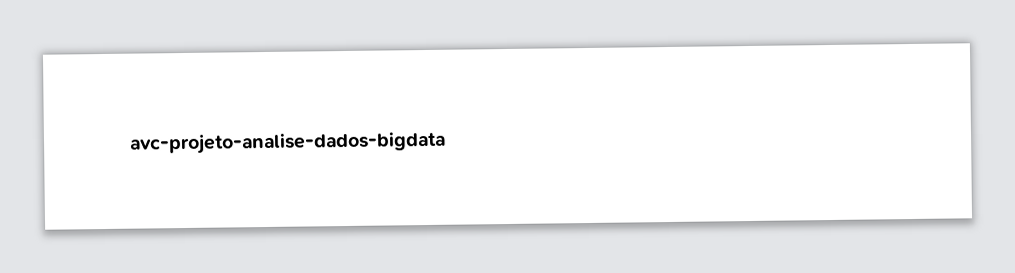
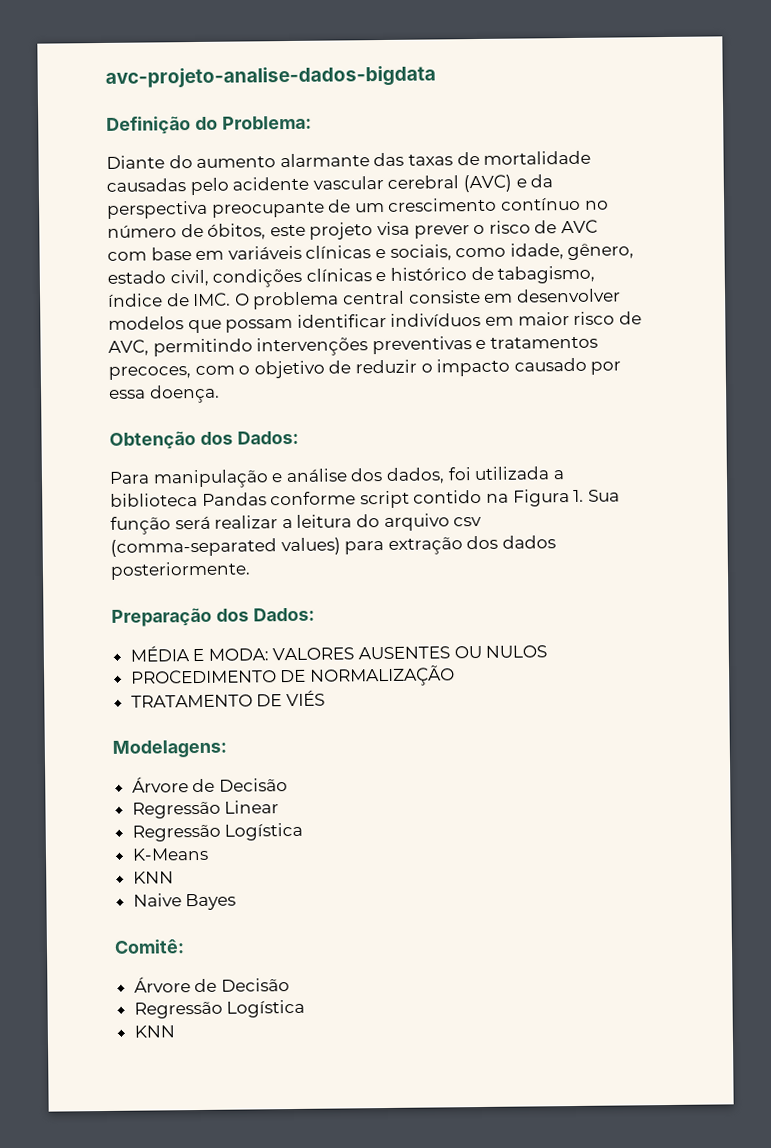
+ Definição do Problema:
+ Diante do aumento alarmante das taxas de mortalidade causadas pelo acidente vascular cerebral (AVC) e da perspectiva preocupante de um crescimento contínuo no número de óbitos, este projeto visa prever o risco de AVC com base em variáveis clínicas e sociais, como idade, gênero, estado civil, condições clínicas e histórico de tabagismo, índice de IMC. O problema central consiste em desenvolver modelos que possam identificar indivíduos em maior risco de AVC, permitindo intervenções preventivas e tratamentos precoces, com o objetivo de reduzir o impacto causado por essa doença.
+ Obtenção dos Dados:
+ Para manipulação e análise dos dados, foi utilizada a biblioteca Pandas conforme script contido na Figura 1. Sua função será realizar a leitura do arquivo csv (comma-separated values) para extração dos dados posteriormente.
+ Preparação dos Dados:
+ MÉDIA E MODA: VALORES AUSENTES OU NULOS
+ PROCEDIMENTO DE NORMALIZAÇÃO
+ TRATAMENTO DE VIÉS
+ Modelagens:
+ Árvore de Decisão
+ Regressão Linear
+ Regressão Logística
+ K-Means
+ KNN
+ Naive Bayes
+ Comitê:
+ Árvore de Decisão
+ Regressão Logística
+ KNN

